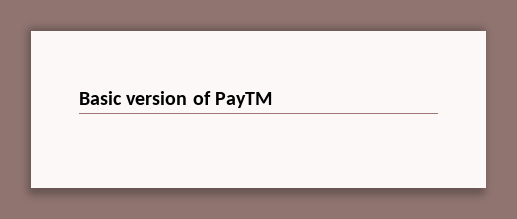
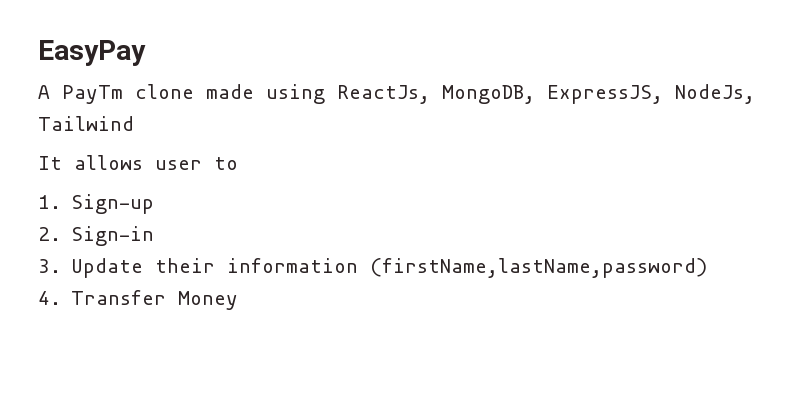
- Basic version of PayTM
+ EasyPay
+ A PayTm clone made using ReactJs, MongoDB, ExpressJS, NodeJs, Tailwind
+ It allows user to
+ 1. Sign-up
+ 2. Sign-in
+ 3. Update their information (firstName,lastName,password)
+ 4. Transfer Money

